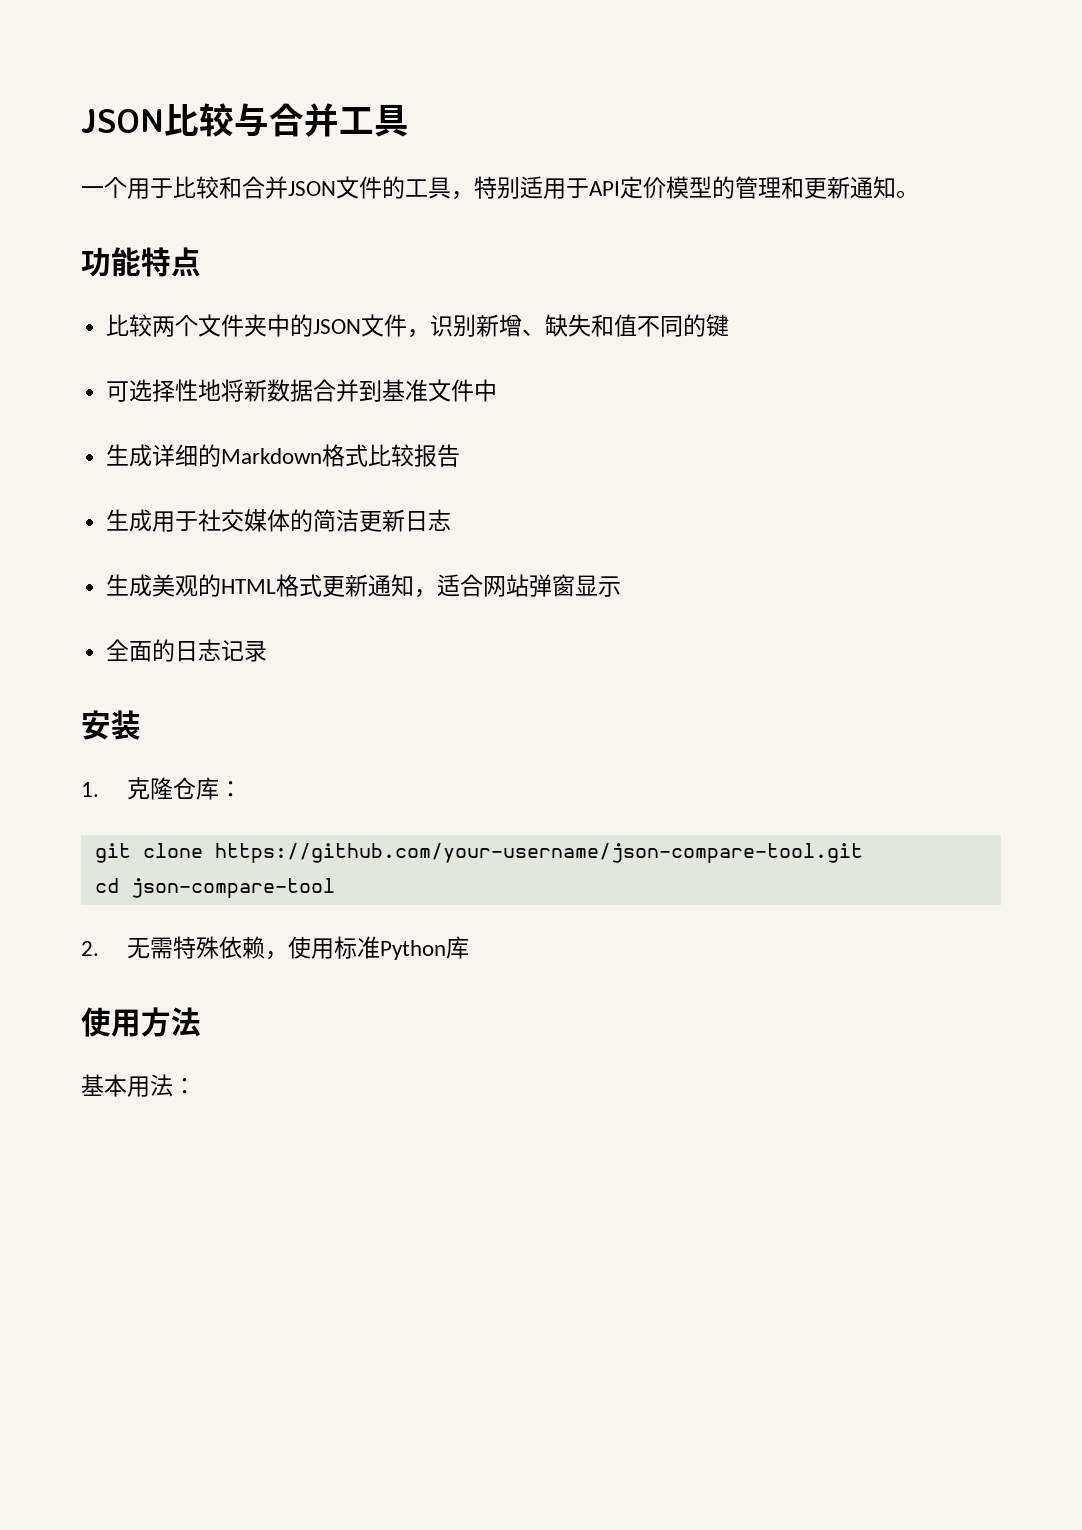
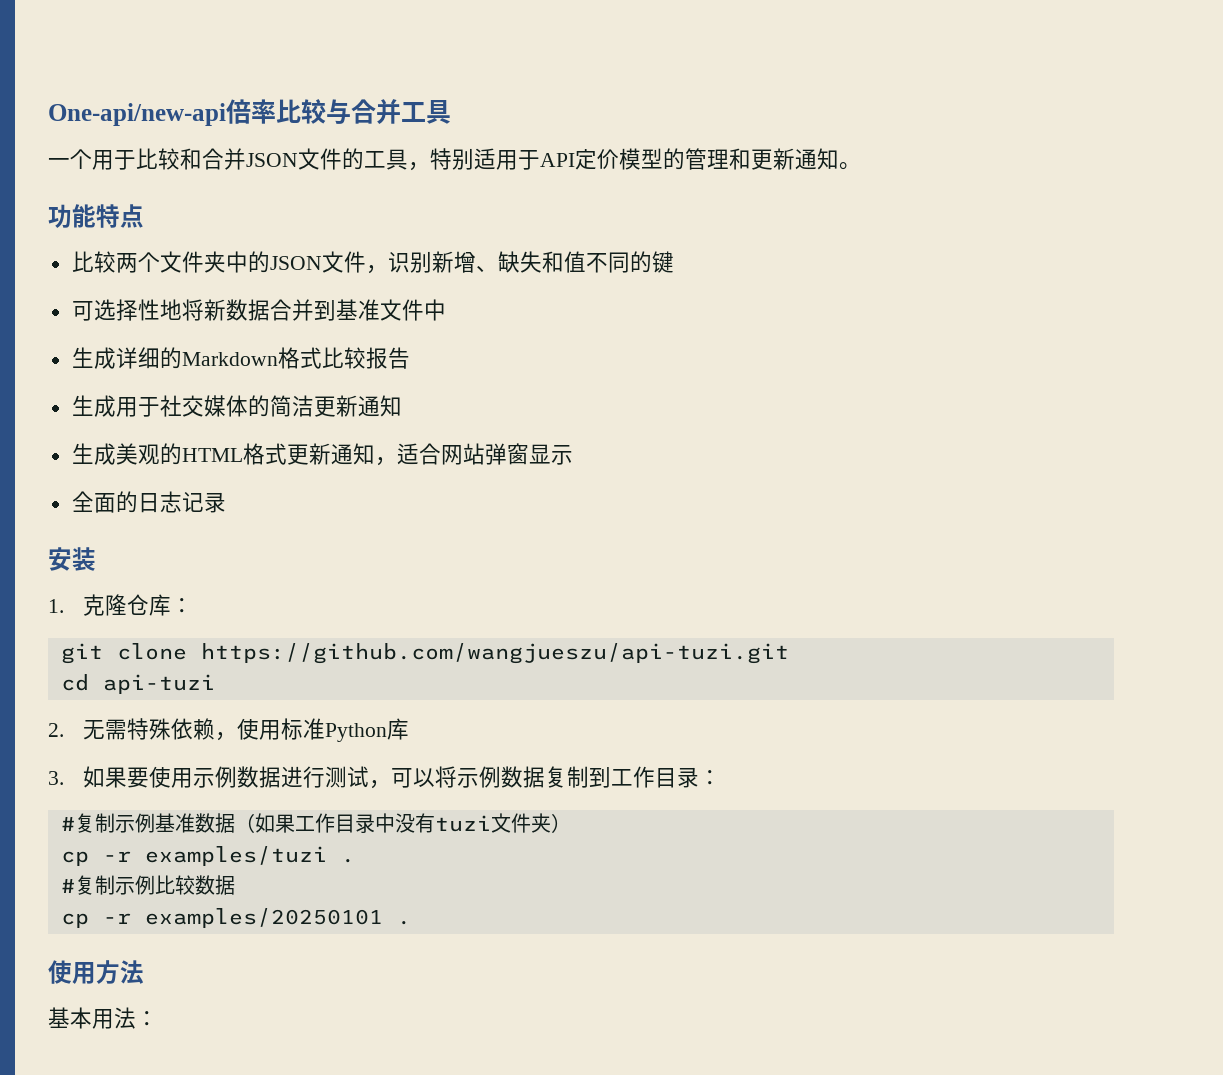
- JSON比较与合并工具
+ One-api/new-api倍率比较与合并工具
- 生成用于社交媒体的简洁更新日志
+ 生成用于社交媒体的简洁更新通知
- git clone https://github.com/your-username/json-compare-tool.git
+ git clone https://github.com/wangjueszu/api-tuzi.git
- cd json-compare-tool
+ cd api-tuzi
+ 3.如果要使用示例数据进行测试，可以将示例数据复制到工作目录：
+ #复制示例基准数据（如果工作目录中没有tuzi文件夹）
+ cp -r examples/tuzi .
+ #复制示例比较数据
+ cp -r examples/20250101 .

